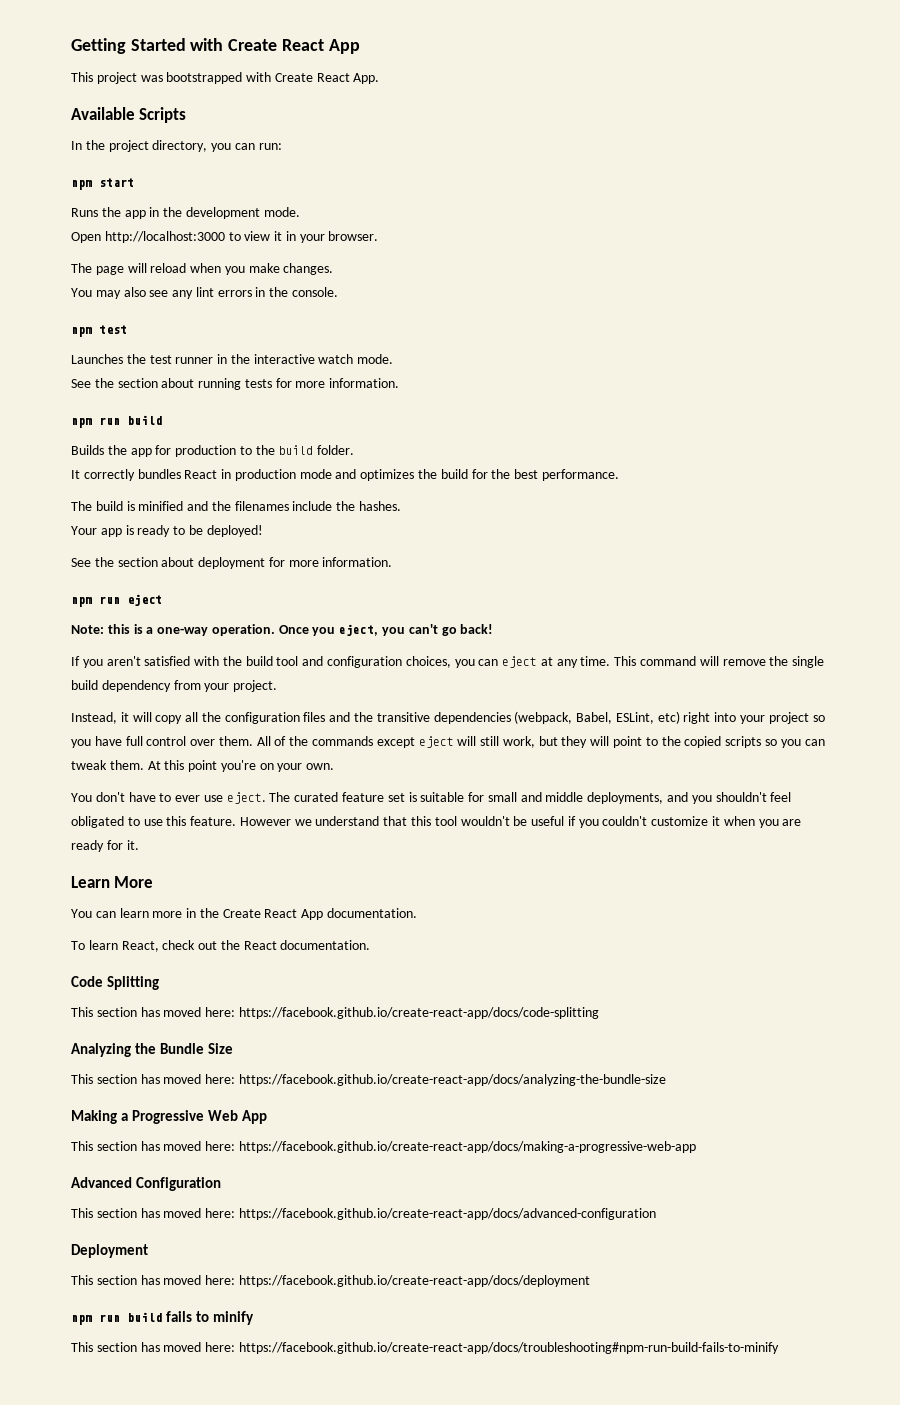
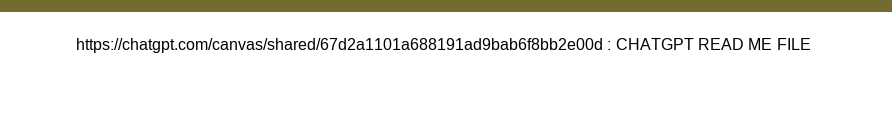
- Getting Started with Create React App
- This project was bootstrapped with Create React App.
- Available Scripts
- In the project directory, you can run:
- npm start
- Runs the app in the development mode.
- Open http://localhost:3000 to view it in your browser.
- The page will reload when you make changes.
- You may also see any lint errors in the console.
- npm test
- Launches the test runner in the interactive watch mode.
- See the section about running tests for more information.
- npm run build
- Builds the app for production to the build folder.
- It correctly bundles React in production mode and optimizes the build for the best performance.
- The build is minified and the filenames include the hashes.
- Your app is ready to be deployed!
- See the section about deployment for more information.
- npm run eject
- Note: this is a one-way operation. Once you eject, you can't go back!
- If you aren't satisfied with the build tool and configuration choices, you can eject at any time. This command will remove the single build dependency from your project.
- Instead, it will copy all the configuration files and the transitive dependencies (webpack, Babel, ESLint, etc) right into your project so you have full control over them. All of the commands except eject will still work, but they will point to the copied scripts so you can tweak them. At this point you're on your own.
- You don't have to ever use eject. The curated feature set is suitable for small and middle deployments, and you shouldn't feel obligated to use this feature. However we understand that this tool wouldn't be useful if you couldn't customize it when you are ready for it.
- Learn More
- You can learn more in the Create React App documentation.
- To learn React, check out the React documentation.
- Code Splitting
- This section has moved here: https://facebook.github.io/create-react-app/docs/code-splitting
- Analyzing the Bundle Size
- This section has moved here: https://facebook.github.io/create-react-app/docs/analyzing-the-bundle-size
- Making a Progressive Web App
- This section has moved here: https://facebook.github.io/create-react-app/docs/making-a-progressive-web-app
- Advanced Configuration
- This section has moved here: https://facebook.github.io/create-react-app/docs/advanced-configuration
- Deployment
- This section has moved here: https://facebook.github.io/create-react-app/docs/deployment
- npm run build fails to minify
- This section has moved here: https://facebook.github.io/create-react-app/docs/troubleshooting#npm-run-build-fails-to-minify
+ https://chatgpt.com/canvas/shared/67d2a1101a688191ad9bab6f8bb2e00d : CHATGPT READ ME FILE

